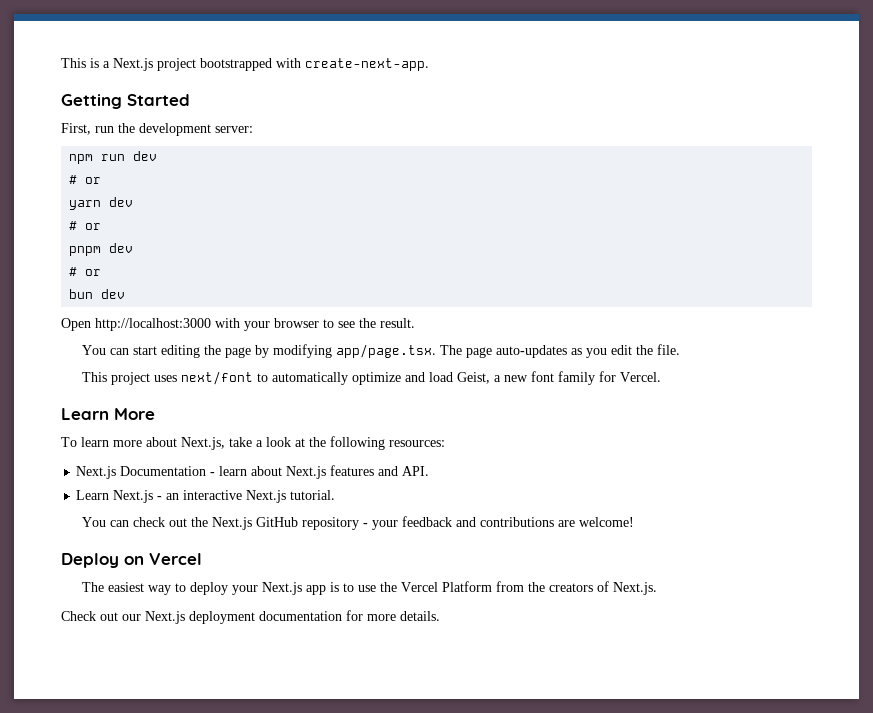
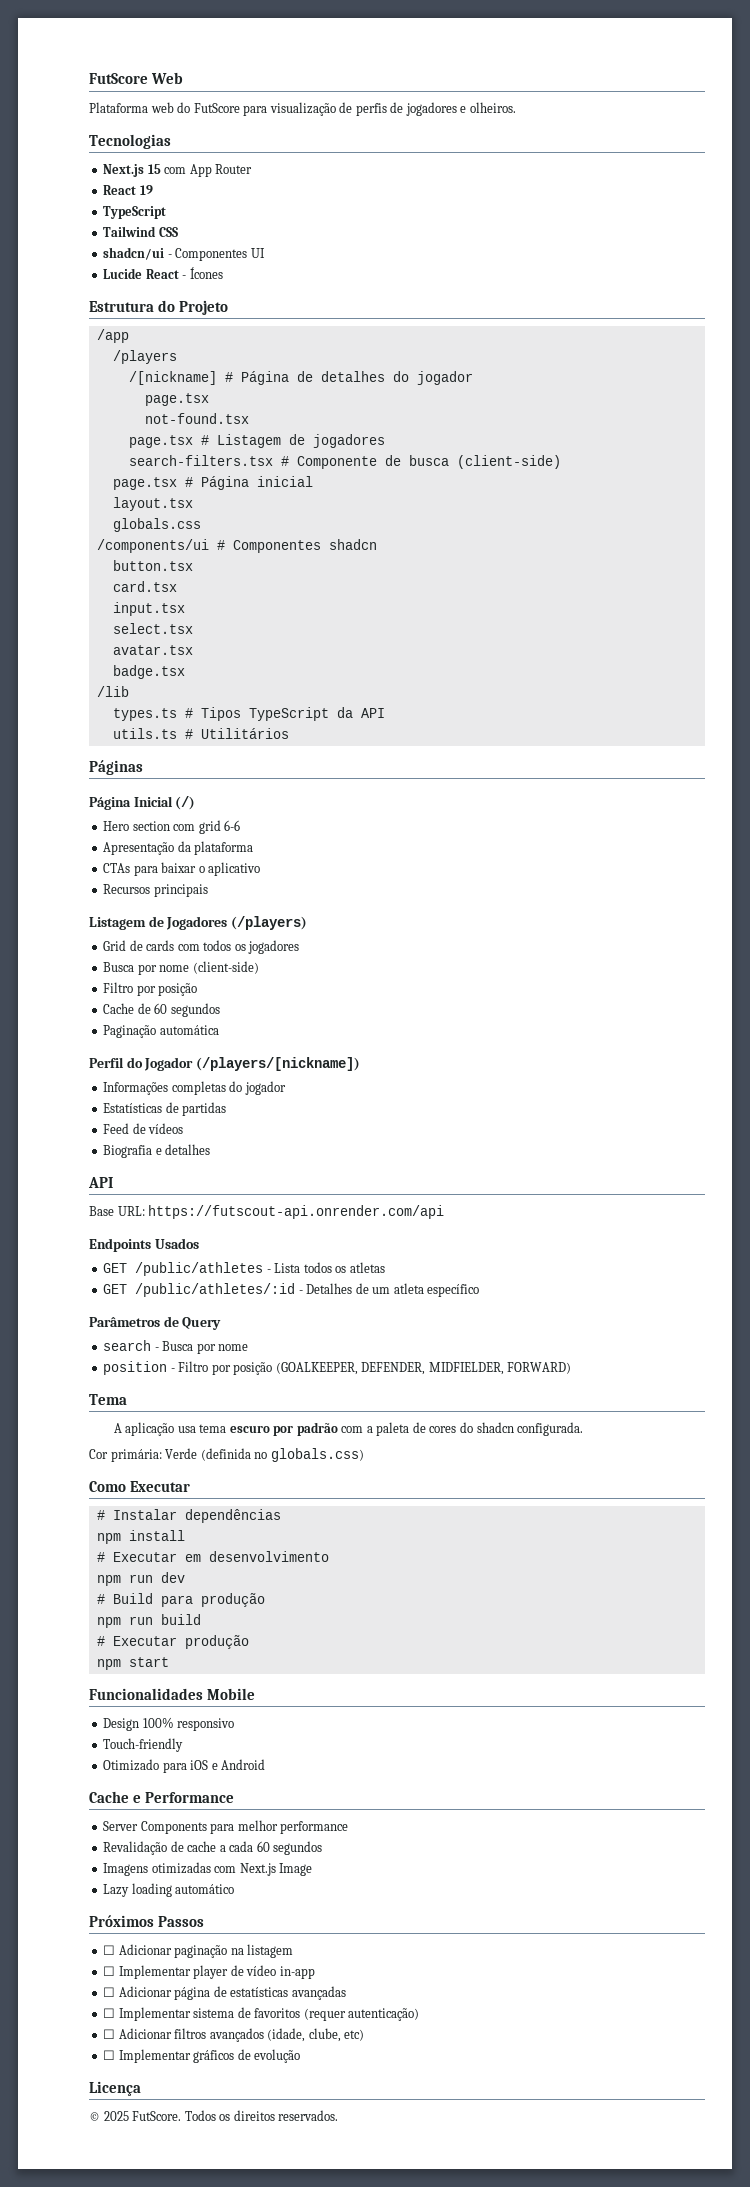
- This is a Next.js project bootstrapped with create-next-app.
- Getting Started
- First, run the development server:
+ FutScore Web
+ Plataforma web do FutScore para visualização de perfis de jogadores e olheiros.
+ Tecnologias
+ Next.js 15 com App Router
+ React 19
+ TypeScript
+ Tailwind CSS
+ shadcn/ui - Componentes UI
+ Lucide React - Ícones
+ Estrutura do Projeto
+ /app
+ /players
+ /[nickname] # Página de detalhes do jogador
+ page.tsx
+ not-found.tsx
+ page.tsx # Listagem de jogadores
+ search-filters.tsx # Componente de busca (client-side)
+ page.tsx # Página inicial
+ layout.tsx
+ globals.css
+ /components/ui # Componentes shadcn
+ button.tsx
+ card.tsx
+ input.tsx
+ select.tsx
+ avatar.tsx
+ badge.tsx
+ /lib
+ types.ts # Tipos TypeScript da API
+ utils.ts # Utilitários
+ Páginas
+ Página Inicial (/)
+ Hero section com grid 6-6
+ Apresentação da plataforma
+ CTAs para baixar o aplicativo
+ Recursos principais
+ Listagem de Jogadores (/players)
+ Grid de cards com todos os jogadores
+ Busca por nome (client-side)
+ Filtro por posição
+ Cache de 60 segundos
+ Paginação automática
+ Perfil do Jogador (/players/[nickname])
+ Informações completas do jogador
+ Estatísticas de partidas
+ Feed de vídeos
+ Biografia e detalhes
+ API
+ Base URL: https://futscout-api.onrender.com/api
+ Endpoints Usados
+ GET /public/athletes - Lista todos os atletas
+ GET /public/athletes/:id - Detalhes de um atleta específico
+ Parâmetros de Query
+ search - Busca por nome
+ position - Filtro por posição (GOALKEEPER, DEFENDER, MIDFIELDER, FORWARD)
+ Tema
+ A aplicação usa tema escuro por padrão com a paleta de cores do shadcn configurada.
+ Cor primária: Verde (definida no globals.css)
+ Como Executar
+ # Instalar dependências
+ npm install
+ # Executar em desenvolvimento
  npm run dev
- # or
- yarn dev
- # or
- pnpm dev
- # or
- bun dev
- Open http://localhost:3000 with your browser to see the result.
- You can start editing the page by modifying app/page.tsx. The page auto-updates as you edit the file.
- This project uses next/font to automatically optimize and load Geist, a new font family for Vercel.
- Learn More
- To learn more about Next.js, take a look at the following resources:
- Next.js Documentation - learn about Next.js features and API.
- Learn Next.js - an interactive Next.js tutorial.
- You can check out the Next.js GitHub repository - your feedback and contributions are welcome!
- Deploy on Vercel
- The easiest way to deploy your Next.js app is to use the Vercel Platform from the creators of Next.js.
- Check out our Next.js deployment documentation for more details.
+ # Build para produção
+ npm run build
+ # Executar produção
+ npm start
+ Funcionalidades Mobile
+ Design 100% responsivo
+ Touch-friendly
+ Otimizado para iOS e Android
+ Cache e Performance
+ Server Components para melhor performance
+ Revalidação de cache a cada 60 segundos
+ Imagens otimizadas com Next.js Image
+ Lazy loading automático
+ Próximos Passos
+ ☐ Adicionar paginação na listagem
+ ☐ Implementar player de vídeo in-app
+ ☐ Adicionar página de estatísticas avançadas
+ ☐ Implementar sistema de favoritos (requer autenticação)
+ ☐ Adicionar filtros avançados (idade, clube, etc)
+ ☐ Implementar gráficos de evolução
+ Licença
+ © 2025 FutScore. Todos os direitos reservados.

